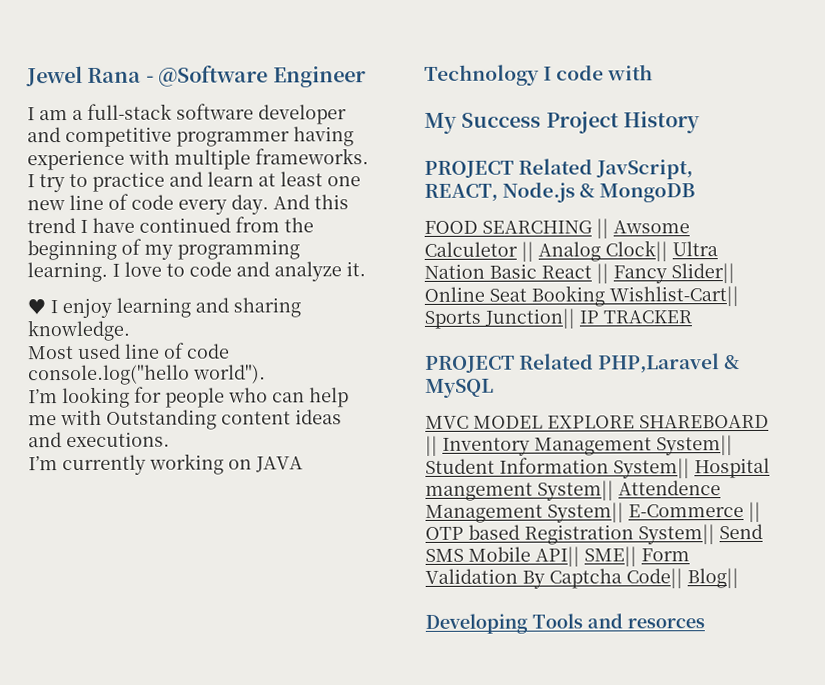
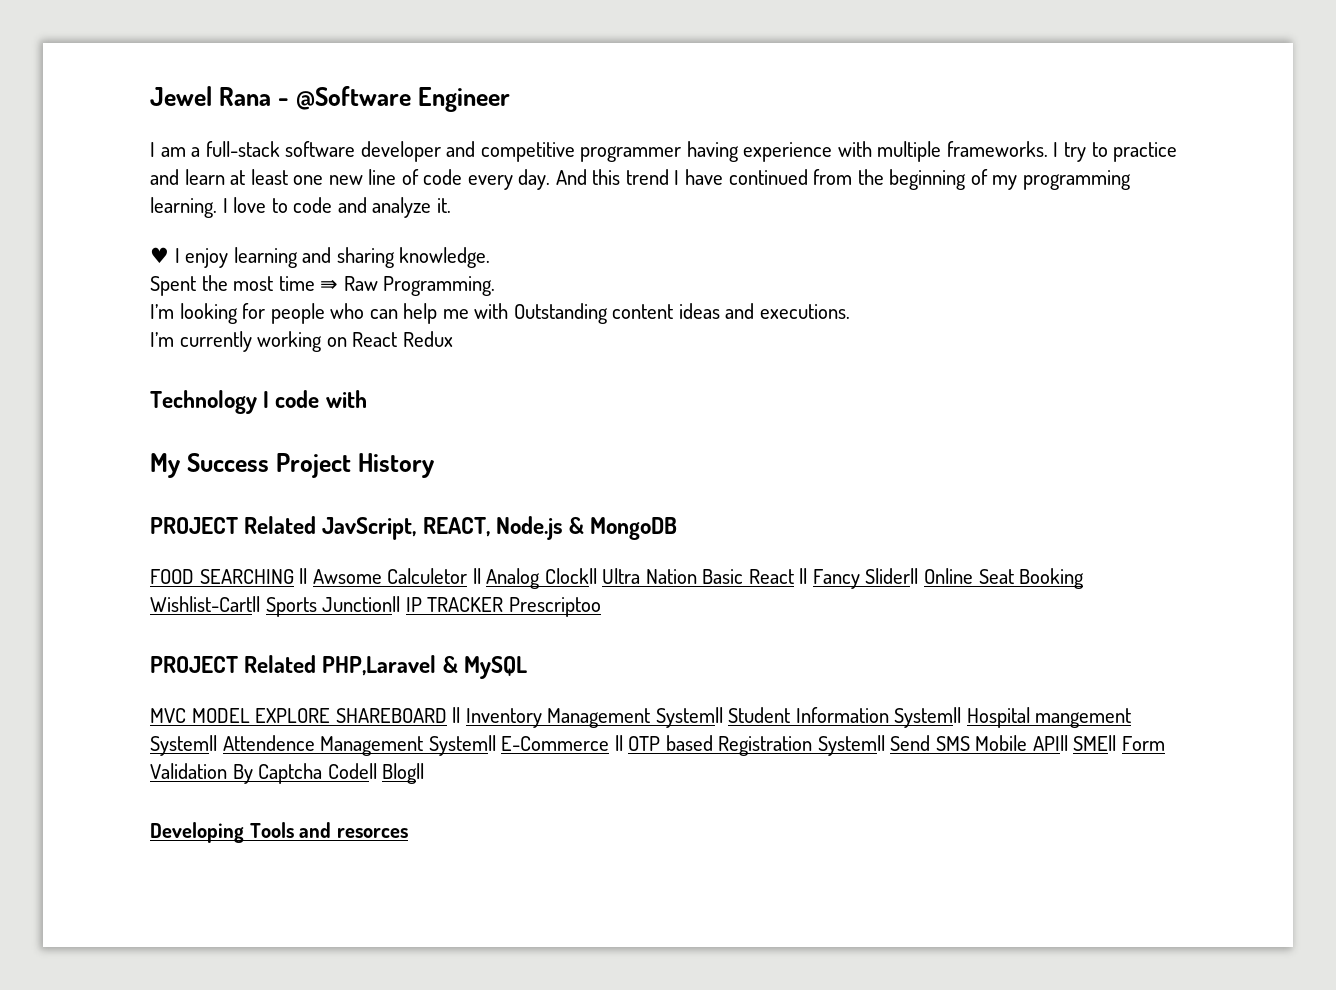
- Most used line of code console.log("hello world").
+ Spent the most time ⇛ Raw Programming.
- I’m currently working on JAVA
+ I’m currently working on React Redux
- FOOD SEARCHING || Awsome Calculetor || Analog Clock|| Ultra Nation Basic React || Fancy Slider|| Online Seat Booking Wishlist-Cart|| Sports Junction|| IP TRACKER
+ FOOD SEARCHING || Awsome Calculetor || Analog Clock|| Ultra Nation Basic React || Fancy Slider|| Online Seat Booking Wishlist-Cart|| Sports Junction|| IP TRACKER Prescriptoo

